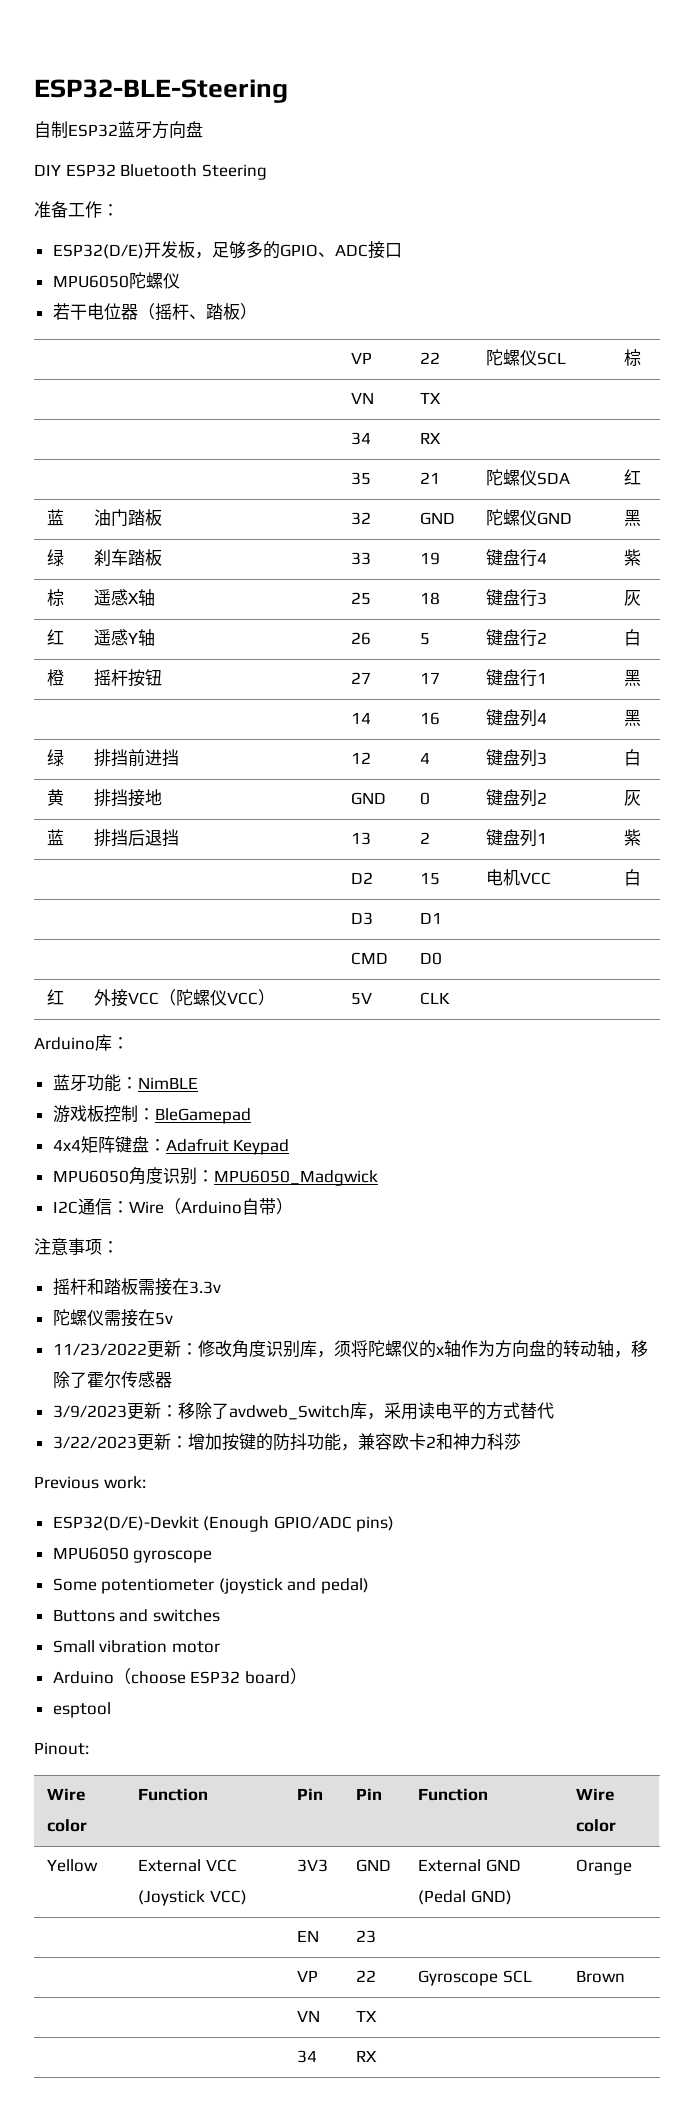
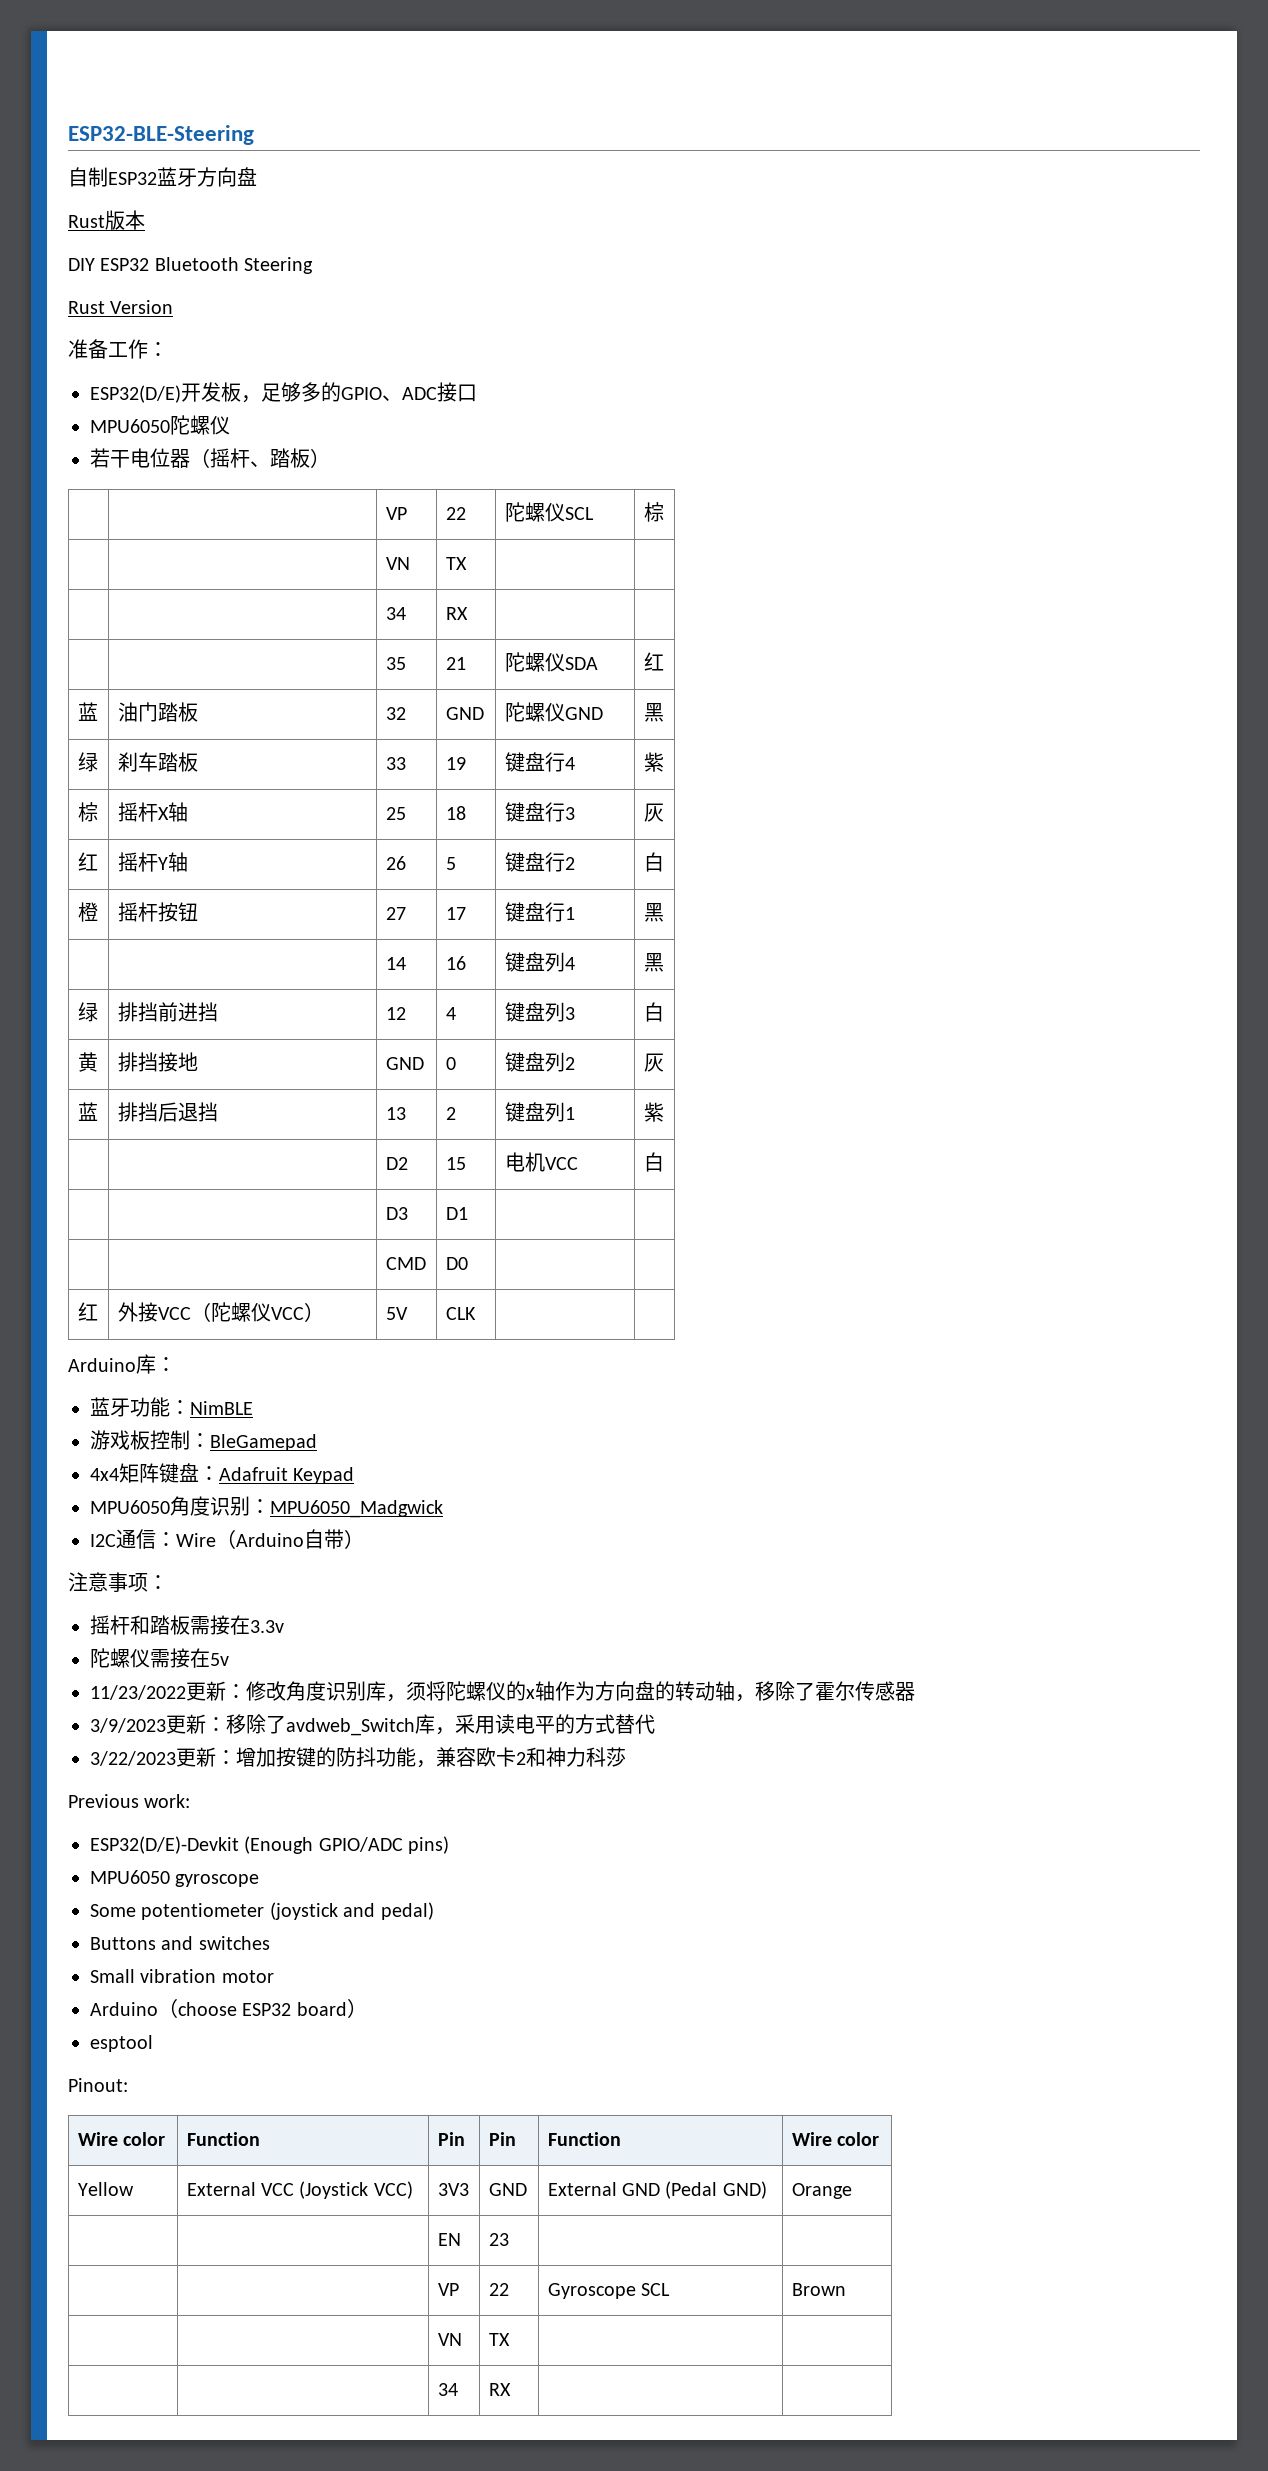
+ Rust版本
+ Rust Version
- 棕 | 遥感X轴 | 25 | 18 | 键盘行3 | 灰
+ 棕 | 摇杆X轴 | 25 | 18 | 键盘行3 | 灰
- 红 | 遥感Y轴 | 26 | 5 | 键盘行2 | 白
+ 红 | 摇杆Y轴 | 26 | 5 | 键盘行2 | 白

